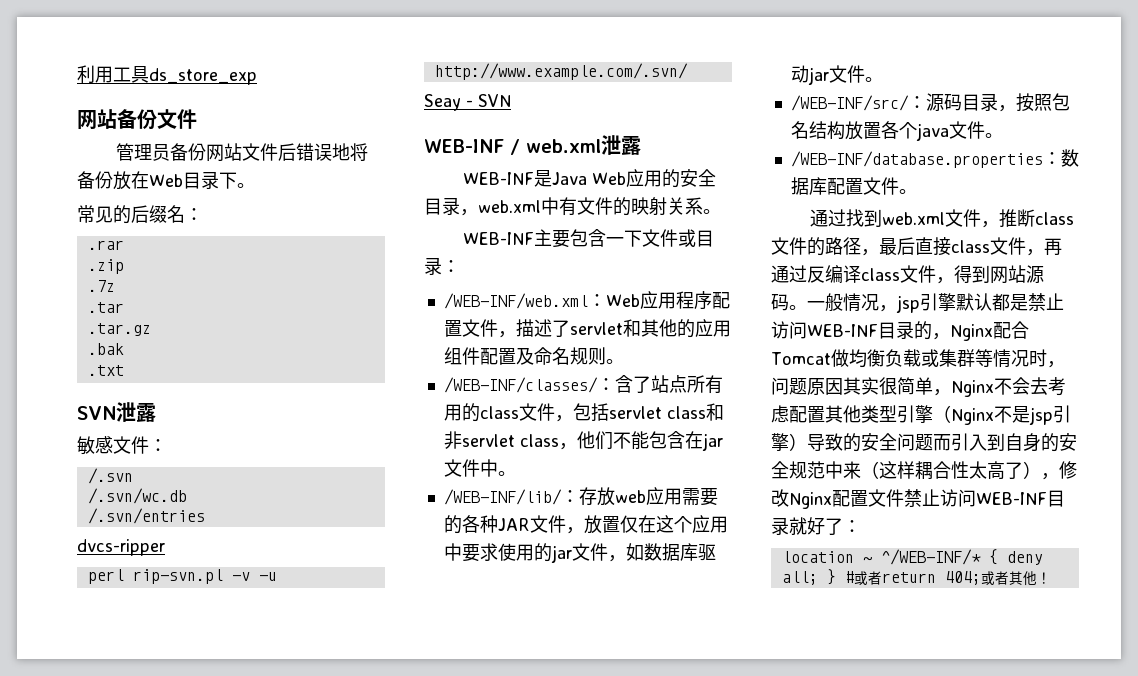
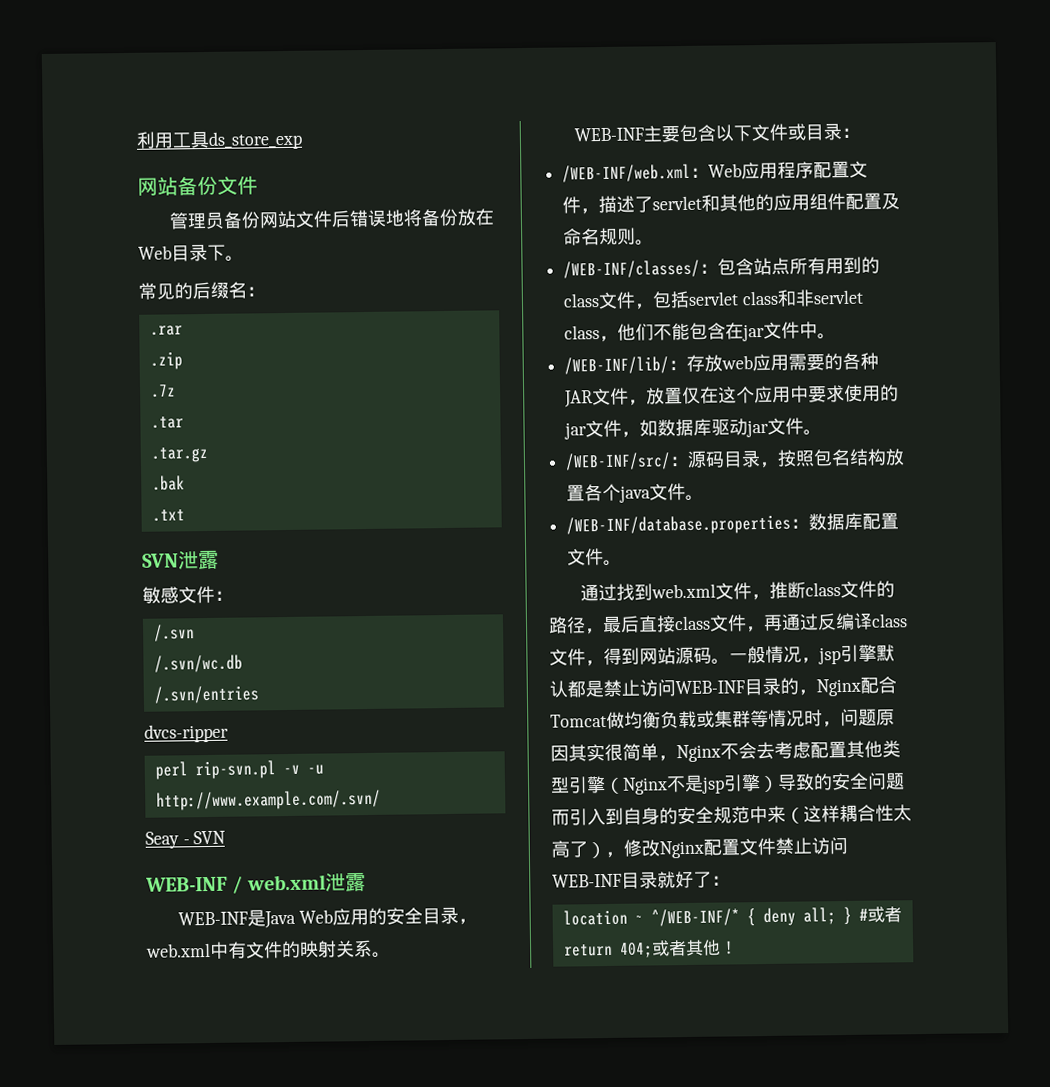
- WEB-INF主要包含一下文件或目录：
+ WEB-INF主要包含以下文件或目录：
- /WEB-INF/classes/：含了站点所有用的class文件，包括servlet class和非servlet class，他们不能包含在jar文件中。
+ /WEB-INF/classes/：包含站点所有用到的class文件，包括servlet class和非servlet class，他们不能包含在jar文件中。

